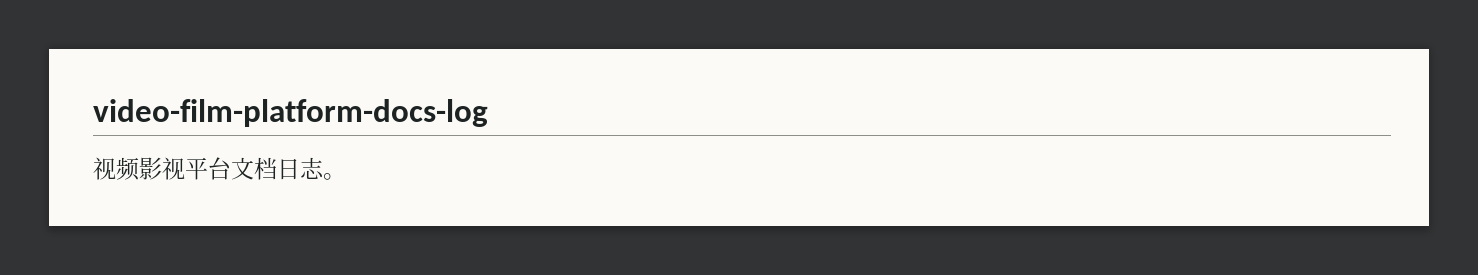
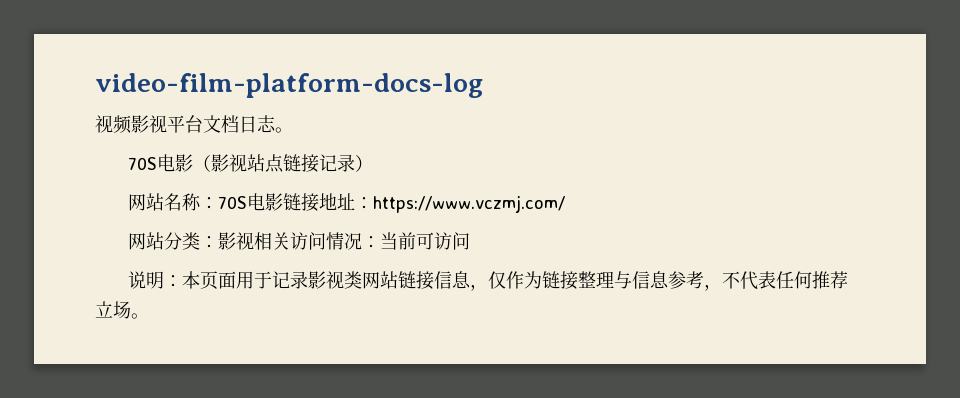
+ 70S电影（影视站点链接记录）
+ 网站名称：70S电影链接地址：https://www.vczmj.com/
+ 网站分类：影视相关访问情况：当前可访问
+ 说明：本页面用于记录影视类网站链接信息，仅作为链接整理与信息参考，不代表任何推荐立场。

